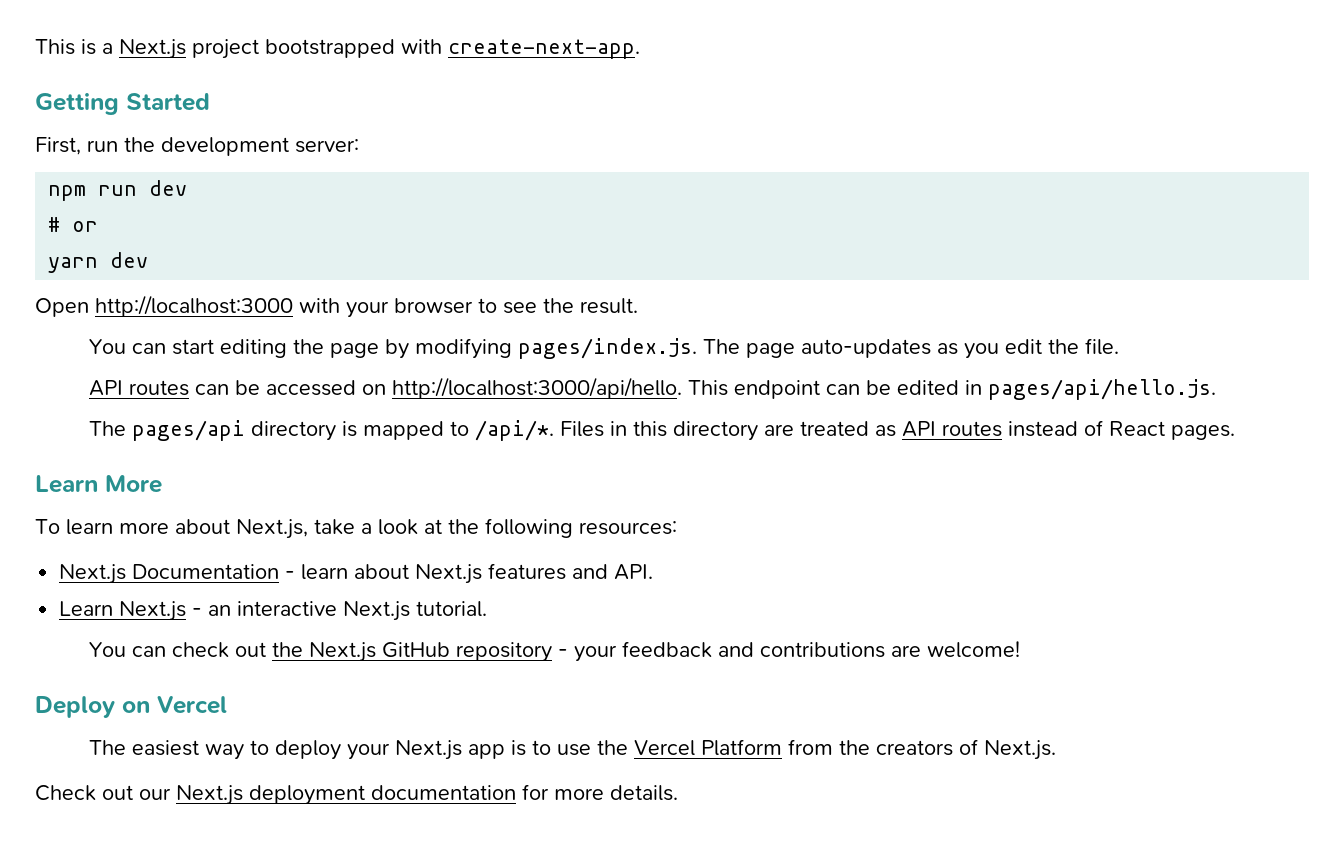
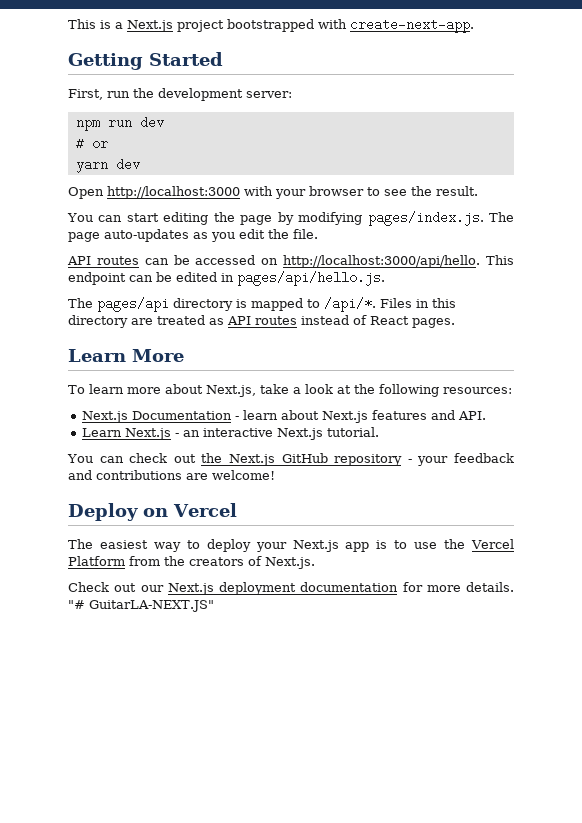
+ "# GuitarLA-NEXT.JS"

